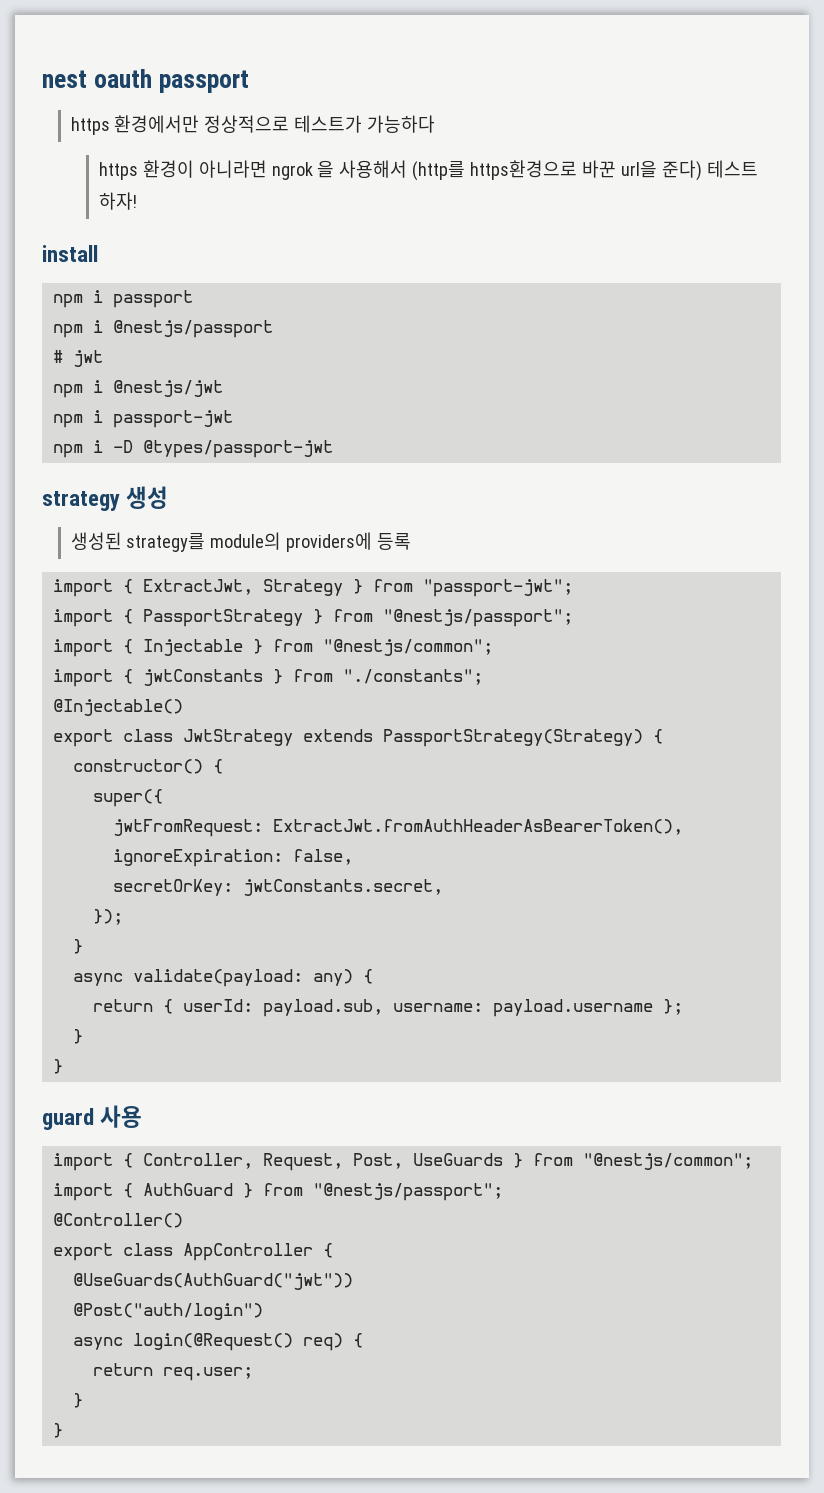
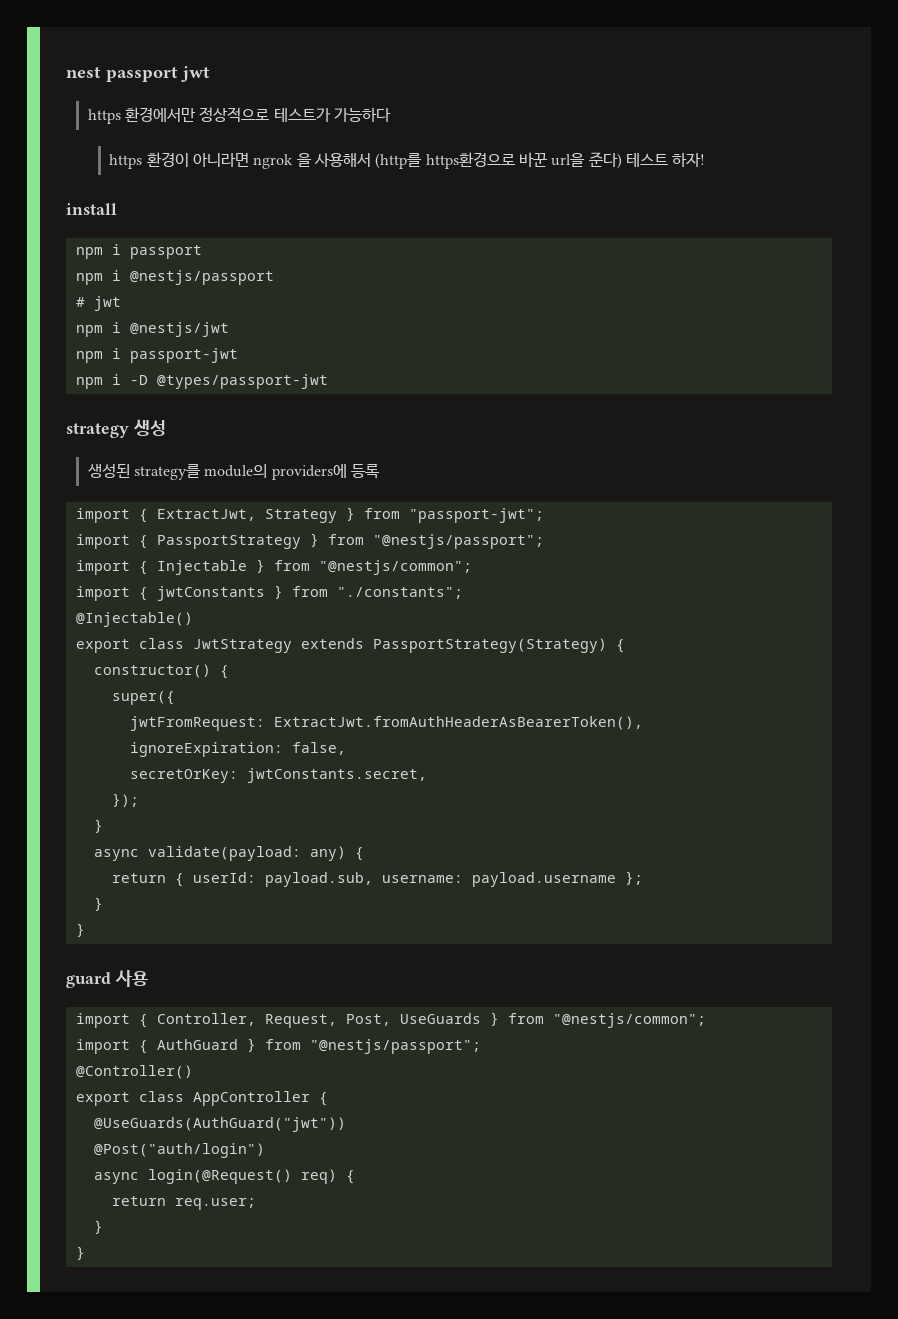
- nest oauth passport
+ nest passport jwt

